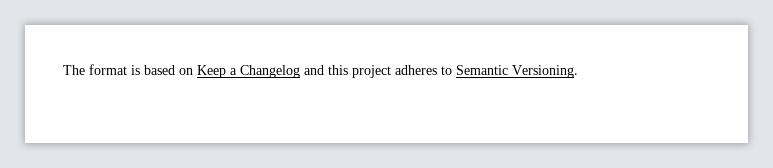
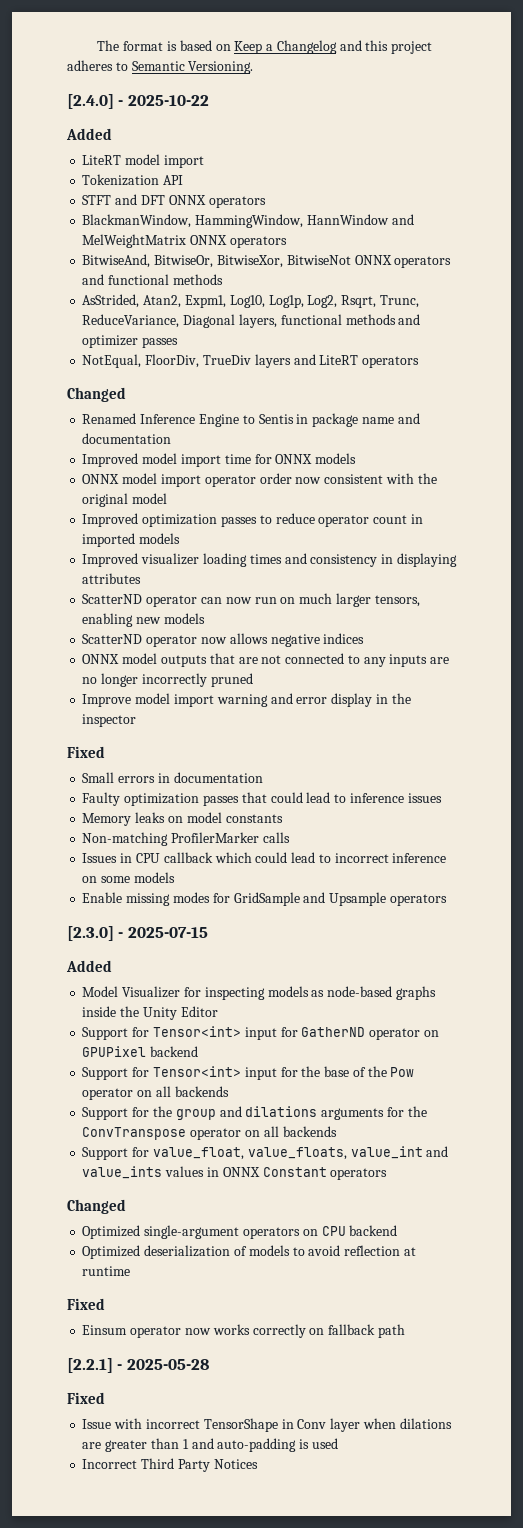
+ [2.4.0] - 2025-10-22
+ Added
+ LiteRT model import
+ Tokenization API
+ STFT and DFT ONNX operators
+ BlackmanWindow, HammingWindow, HannWindow and MelWeightMatrix ONNX operators
+ BitwiseAnd, BitwiseOr, BitwiseXor, BitwiseNot ONNX operators and functional methods
+ AsStrided, Atan2, Expm1, Log10, Log1p, Log2, Rsqrt, Trunc, ReduceVariance, Diagonal layers, functional methods and optimizer passes
+ NotEqual, FloorDiv, TrueDiv layers and LiteRT operators
+ Changed
+ Renamed Inference Engine to Sentis in package name and documentation
+ Improved model import time for ONNX models
+ ONNX model import operator order now consistent with the original model
+ Improved optimization passes to reduce operator count in imported models
+ Improved visualizer loading times and consistency in displaying attributes
+ ScatterND operator can now run on much larger tensors, enabling new models
+ ScatterND operator now allows negative indices
+ ONNX model outputs that are not connected to any inputs are no longer incorrectly pruned
+ Improve model import warning and error display in the inspector
+ Fixed
+ Small errors in documentation
+ Faulty optimization passes that could lead to inference issues
+ Memory leaks on model constants
+ Non-matching ProfilerMarker calls
+ Issues in CPU callback which could lead to incorrect inference on some models
+ Enable missing modes for GridSample and Upsample operators
+ [2.3.0] - 2025-07-15
+ Added
+ Model Visualizer for inspecting models as node-based graphs inside the Unity Editor
+ Support for Tensor<int> input for GatherND operator on GPUPixel backend
+ Support for Tensor<int> input for the base of the Pow operator on all backends
+ Support for the group and dilations arguments for the ConvTranspose operator on all backends
+ Support for value_float, value_floats, value_int and value_ints values in ONNX Constant operators
+ Changed
+ Optimized single-argument operators on CPU backend
+ Optimized deserialization of models to avoid reflection at runtime
+ Fixed
+ Einsum operator now works correctly on fallback path
+ [2.2.1] - 2025-05-28
+ Fixed
+ Issue with incorrect TensorShape in Conv layer when dilations are greater than 1 and auto-padding is used
+ Incorrect Third Party Notices

